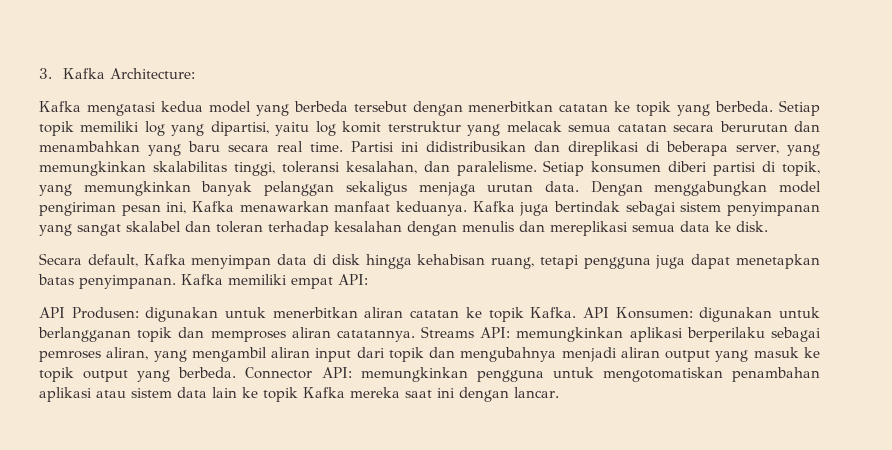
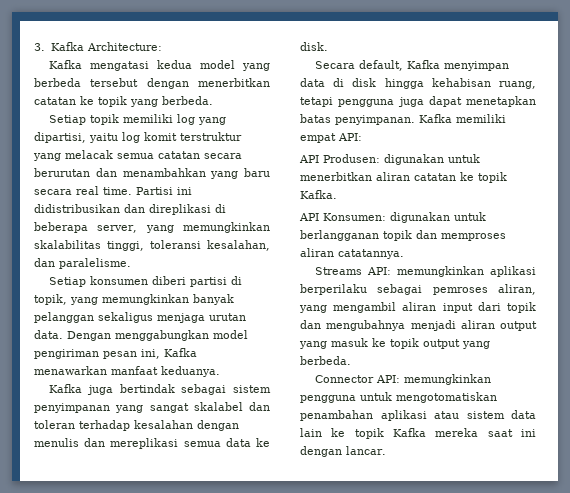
- Kafka mengatasi kedua model yang berbeda tersebut dengan menerbitkan catatan ke topik yang berbeda. Setiap topik memiliki log yang dipartisi, yaitu log komit terstruktur yang melacak semua catatan secara berurutan dan menambahkan yang baru secara real time.
+ Kafka mengatasi kedua model yang berbeda tersebut dengan menerbitkan catatan ke topik yang berbeda.
+ Setiap topik memiliki log yang dipartisi, yaitu log komit terstruktur yang melacak semua catatan secara berurutan dan menambahkan yang baru secara real time.
- Partisi ini didistribusikan dan direplikasi di beberapa server, yang memungkinkan skalabilitas tinggi, toleransi kesalahan, dan paralelisme. Setiap konsumen diberi partisi di topik, yang memungkinkan banyak pelanggan sekaligus menjaga urutan data.
+ Partisi ini didistribusikan dan direplikasi di beberapa server, yang memungkinkan skalabilitas tinggi, toleransi kesalahan, dan paralelisme.
+ Setiap konsumen diberi partisi di topik, yang memungkinkan banyak pelanggan sekaligus menjaga urutan data.
- Dengan menggabungkan model pengiriman pesan ini, Kafka menawarkan manfaat keduanya. Kafka juga bertindak sebagai sistem penyimpanan yang sangat skalabel dan toleran terhadap kesalahan dengan menulis dan mereplikasi semua data ke disk.
+ Dengan menggabungkan model pengiriman pesan ini, Kafka menawarkan manfaat keduanya.
+ Kafka juga bertindak sebagai sistem penyimpanan yang sangat skalabel dan toleran terhadap kesalahan dengan menulis dan mereplikasi semua data ke disk.
- digunakan untuk menerbitkan aliran catatan ke topik Kafka. API Konsumen:
+ digunakan untuk menerbitkan aliran catatan ke topik Kafka.
+ API Konsumen:
- digunakan untuk berlangganan topik dan memproses aliran catatannya. Streams API:
+ digunakan untuk berlangganan topik dan memproses aliran catatannya.
+ Streams API:
- memungkinkan aplikasi berperilaku sebagai pemroses aliran, yang mengambil aliran input dari topik dan mengubahnya menjadi aliran output yang masuk ke topik output yang berbeda. Connector API:
+ memungkinkan aplikasi berperilaku sebagai pemroses aliran, yang mengambil aliran input dari topik dan mengubahnya menjadi aliran output yang masuk ke topik output yang berbeda.
+ Connector API:

